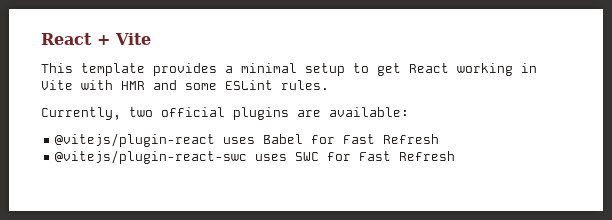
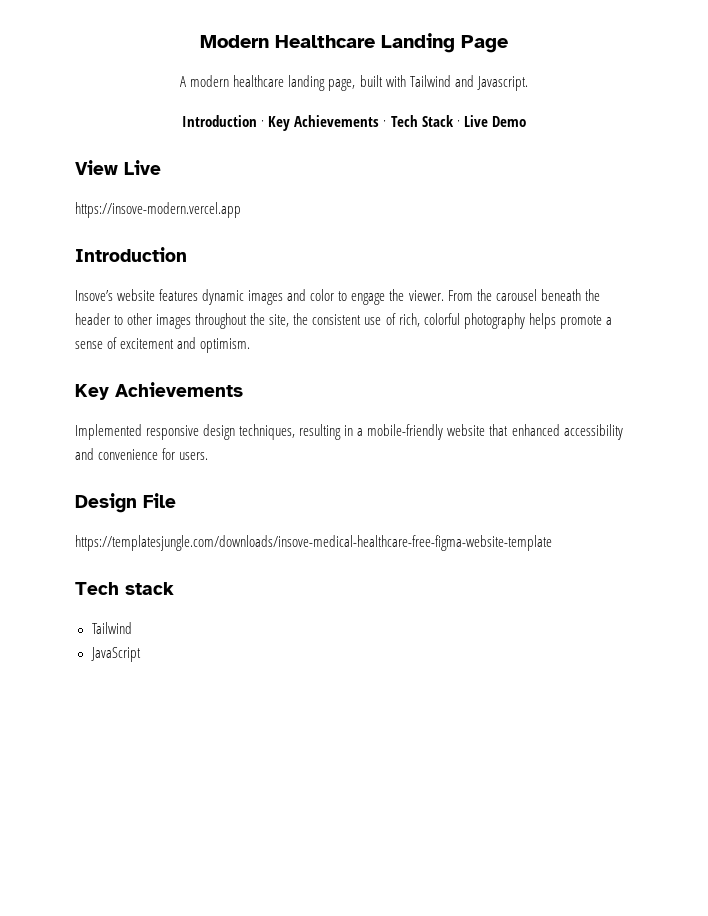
- React + Vite
- This template provides a minimal setup to get React working in Vite with HMR and some ESLint rules.
- Currently, two official plugins are available:
- @vitejs/plugin-react uses Babel for Fast Refresh
- @vitejs/plugin-react-swc uses SWC for Fast Refresh
+ Modern Healthcare Landing Page
+ A modern healthcare landing page, built with Tailwind and Javascript.
+ Introduction · Key Achievements · Tech Stack · Live Demo
+ View Live
+ https://insove-modern.vercel.app
+ Introduction
+ Insove’s website features dynamic images and color to engage the viewer. From the carousel beneath the header to other images throughout the site, the consistent use of rich, colorful photography helps promote a sense of excitement and optimism.
+ Key Achievements
+ Implemented responsive design techniques, resulting in a mobile-friendly website that enhanced accessibility and convenience for users.
+ Design File
+ https://templatesjungle.com/downloads/insove-medical-healthcare-free-figma-website-template
+ Tech stack
+ Tailwind
+ JavaScript

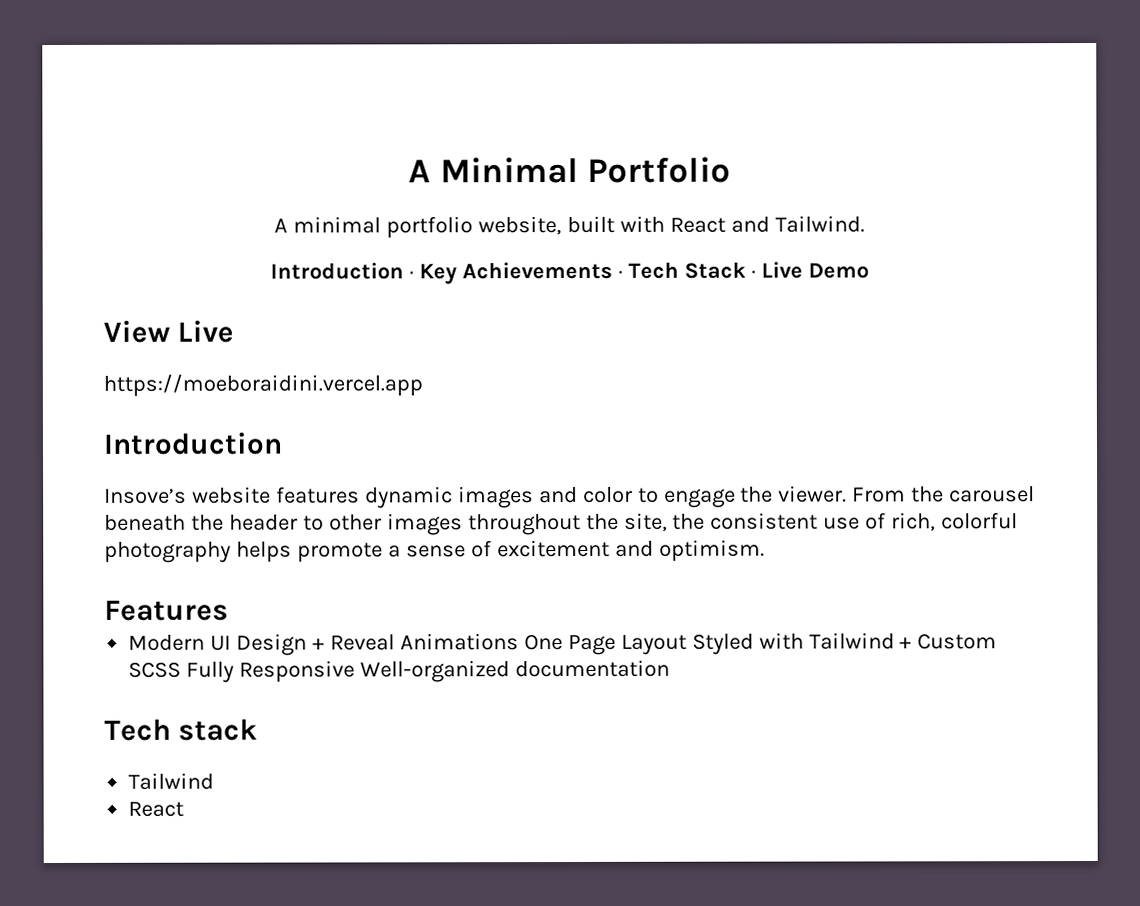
- Modern Healthcare Landing Page
- A modern healthcare landing page, built with Tailwind and Javascript.
+ A Minimal Portfolio
+ A minimal portfolio website, built with React and Tailwind.
- https://insove-modern.vercel.app
+ https://moeboraidini.vercel.app
  From the carousel beneath the header to other images throughout the site, the consistent use of rich, colorful photography helps promote a sense of excitement and optimism.
- Key Achievements
- Implemented responsive design techniques, resulting in a mobile-friendly website that enhanced accessibility and convenience for users.
- Design File
- https://templatesjungle.com/downloads/insove-medical-healthcare-free-figma-website-template
+ Features
+ Modern UI Design + Reveal Animations One Page Layout Styled with Tailwind + Custom SCSS Fully Responsive Well-organized documentation
  Tech stack
  Tailwind
- JavaScript
+ React

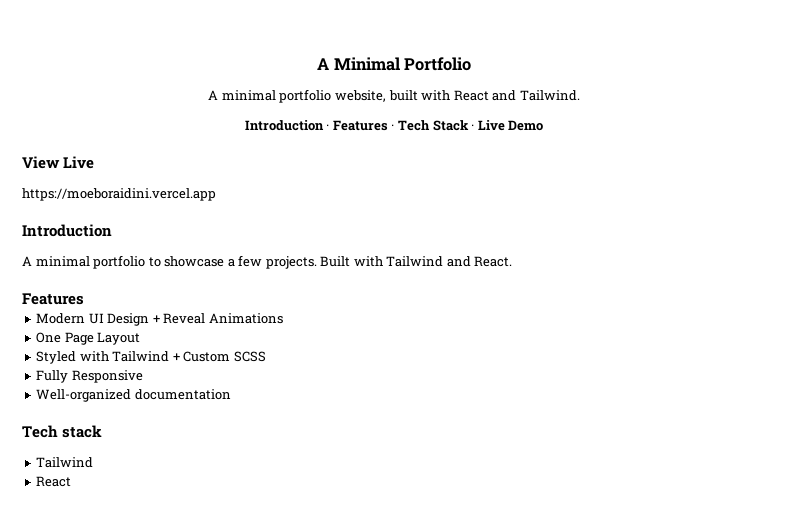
- Introduction · Key Achievements · Tech Stack · Live Demo
+ Introduction · Features · Tech Stack · Live Demo
- Insove’s website features dynamic images and color to engage the viewer. From the carousel beneath the header to other images throughout the site, the consistent use of rich, colorful photography helps promote a sense of excitement and optimism.
+ A minimal portfolio to showcase a few projects. Built with Tailwind and React.
- Modern UI Design + Reveal Animations One Page Layout Styled with Tailwind + Custom SCSS Fully Responsive Well-organized documentation
+ Modern UI Design + Reveal Animations
+ One Page Layout
+ Styled with Tailwind + Custom SCSS
+ Fully Responsive
+ Well-organized documentation

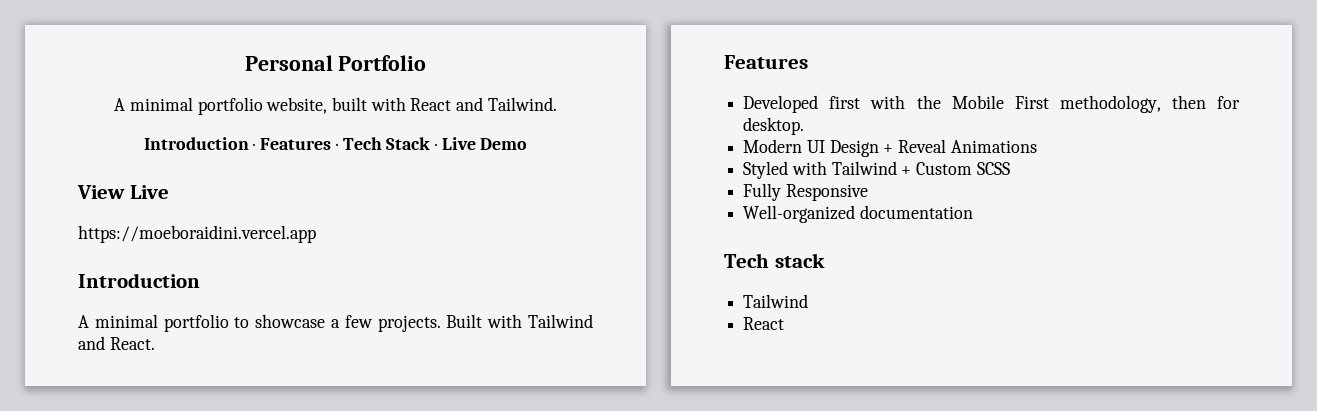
- A Minimal Portfolio
+ Personal Portfolio
+ Developed first with the Mobile First methodology, then for desktop.
- One Page Layout

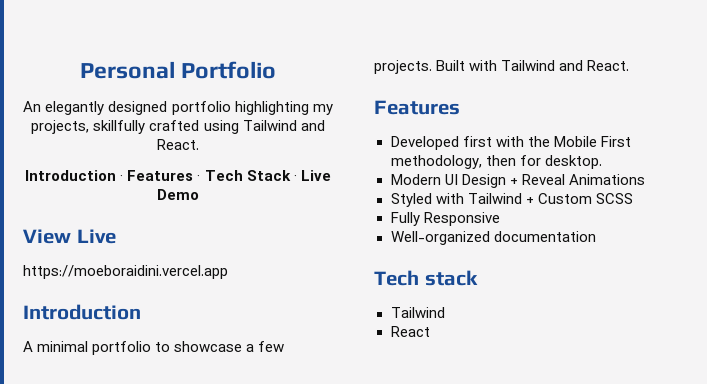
- A minimal portfolio website, built with React and Tailwind.
+ An elegantly designed portfolio highlighting my projects, skillfully crafted using Tailwind and React.

